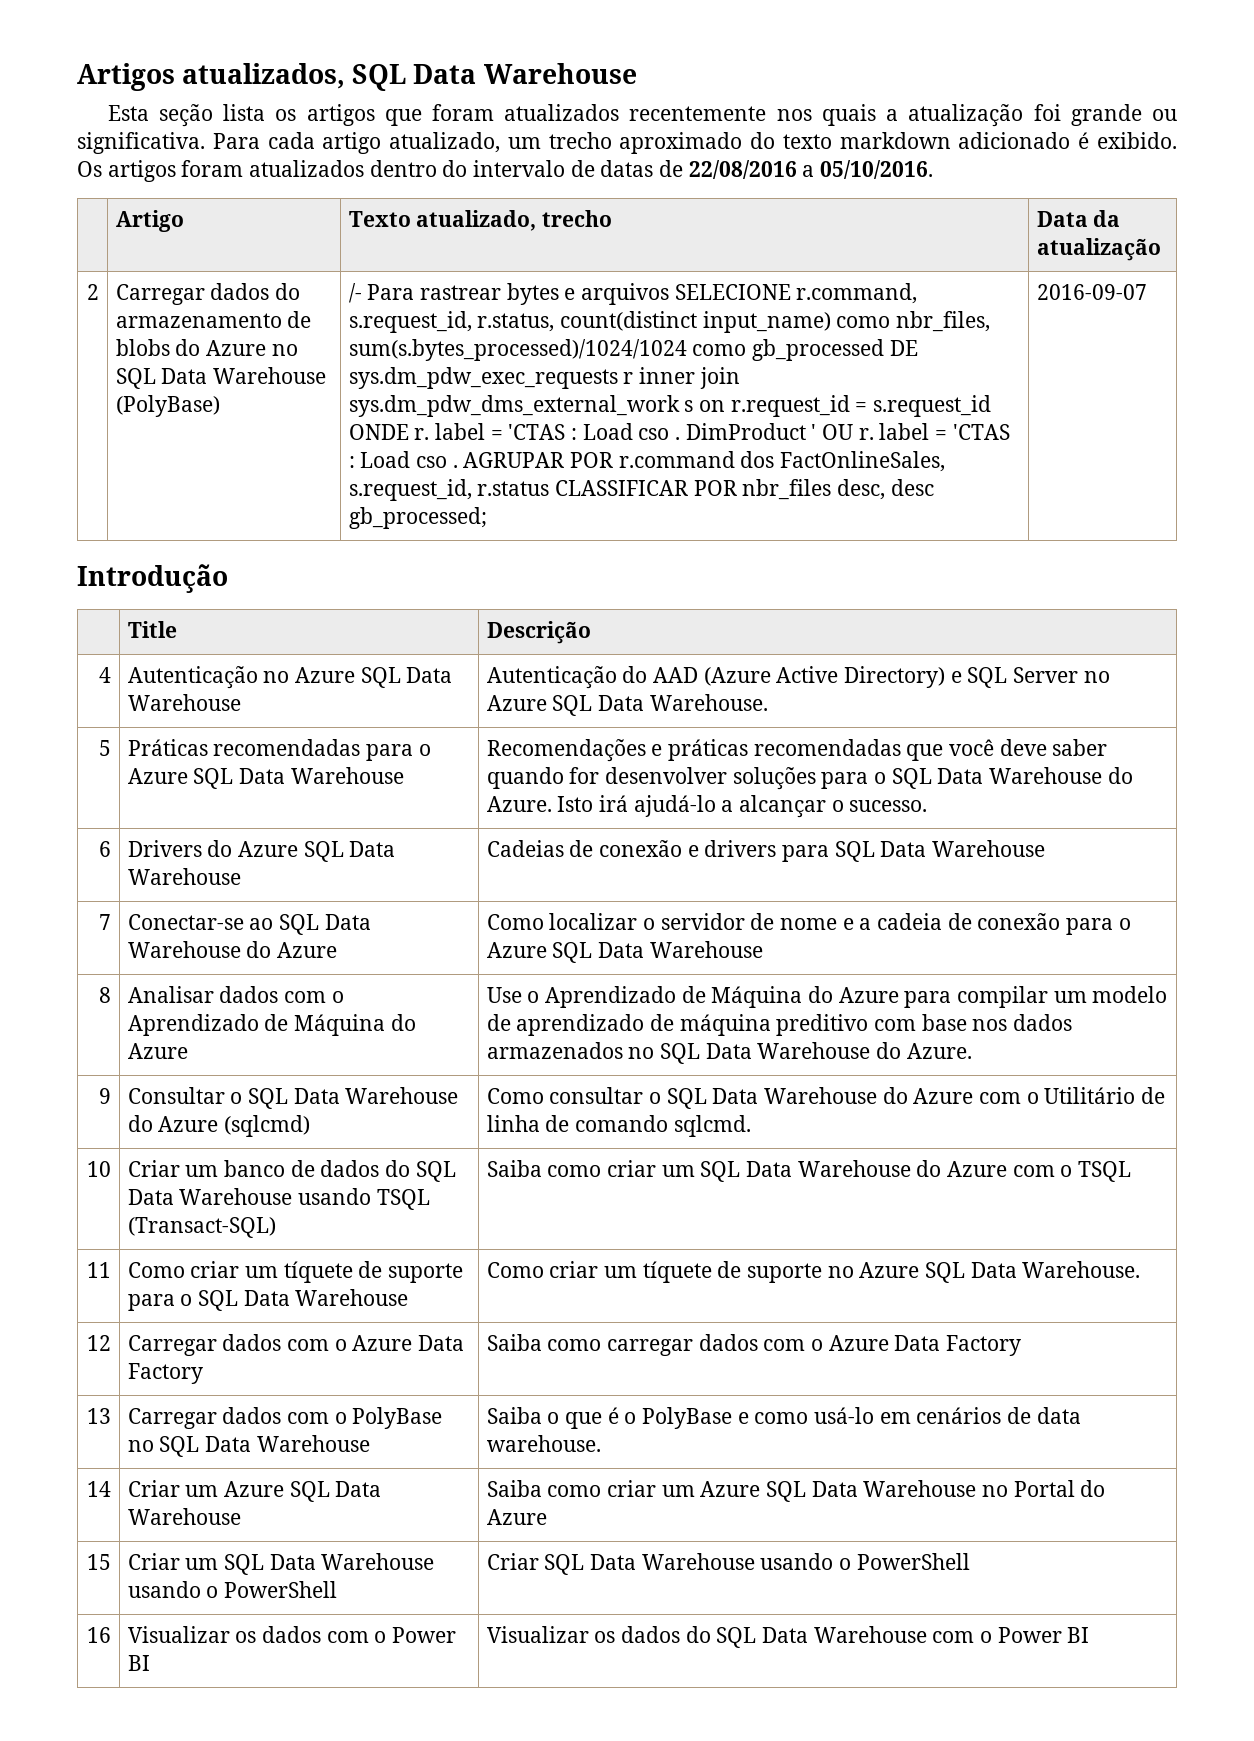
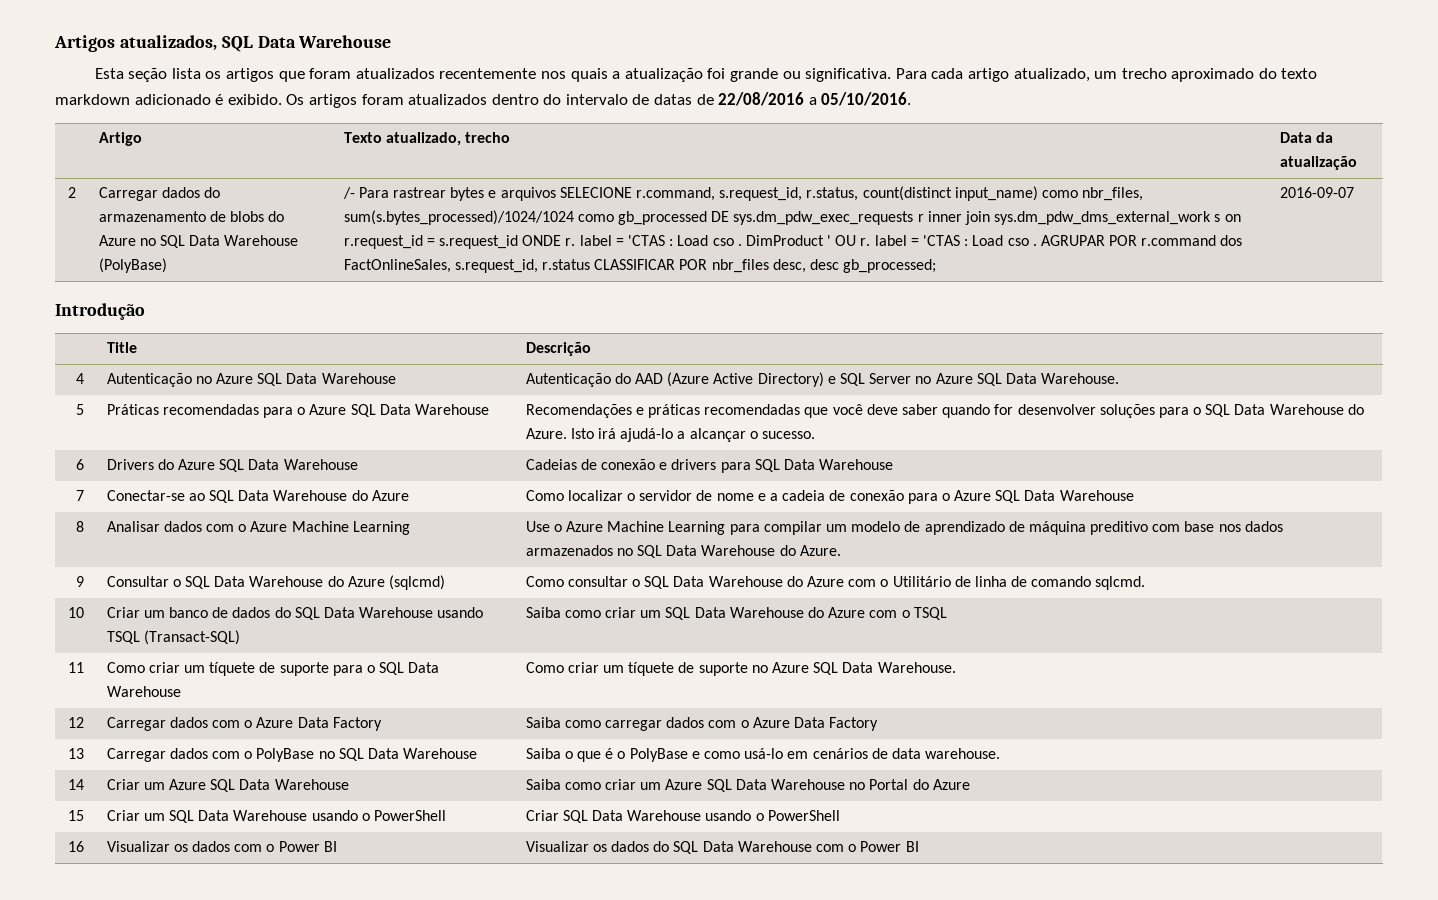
- 8 | Analisar dados com o Aprendizado de Máquina do Azure | Use o Aprendizado de Máquina do Azure para compilar um modelo de aprendizado de máquina preditivo com base nos dados armazenados no SQL Data Warehouse do Azure.
+ 8 | Analisar dados com o Azure Machine Learning | Use o Azure Machine Learning para compilar um modelo de aprendizado de máquina preditivo com base nos dados armazenados no SQL Data Warehouse do Azure.

